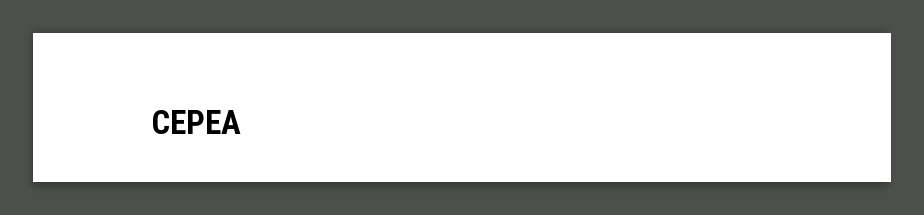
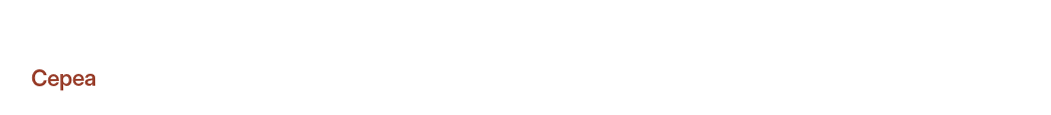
- CEPEA
+ Cepea

